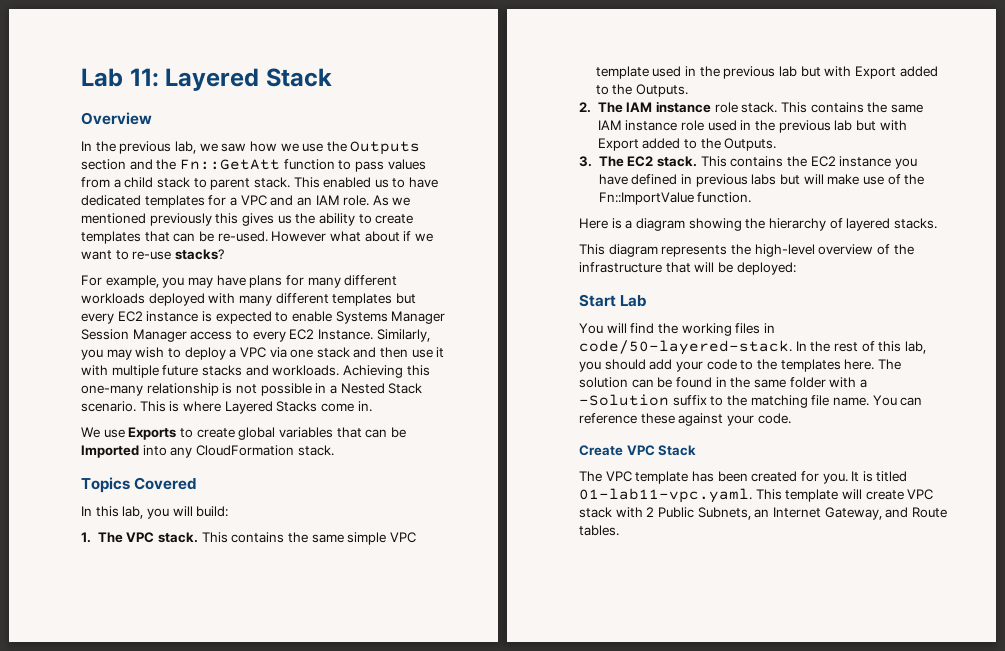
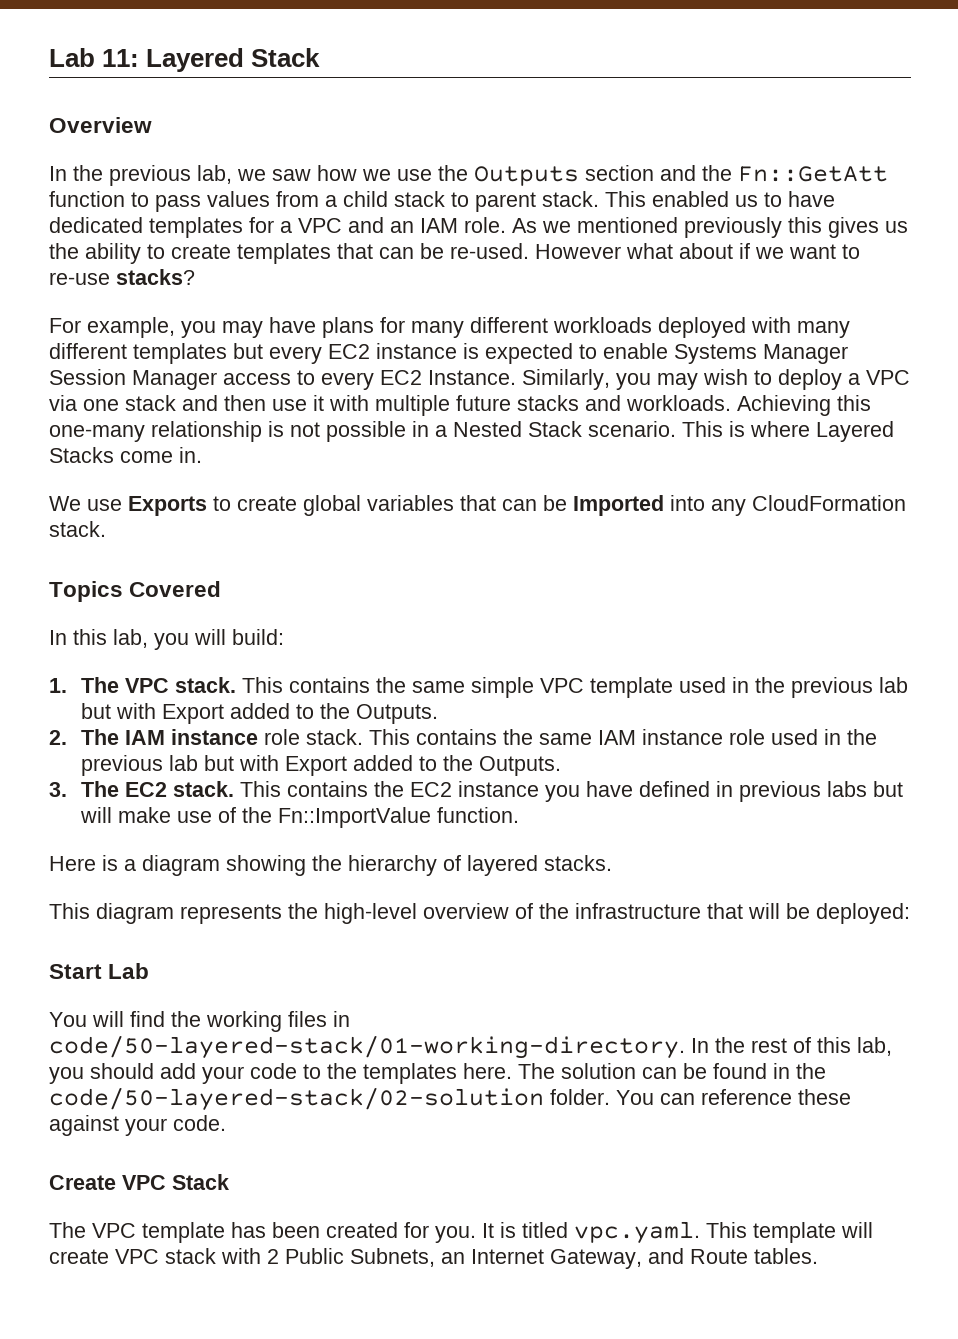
- You will find the working files in code/50-layered-stack.
+ You will find the working files in code/50-layered-stack/01-working-directory.
- The solution can be found in the same folder with a -Solution suffix to the matching file name.
+ The solution can be found in the code/50-layered-stack/02-solution folder.
- It is titled 01-lab11-vpc.yaml. This template will create VPC stack with 2 Public Subnets, an Internet Gateway, and Route tables.
+ It is titled vpc.yaml. This template will create VPC stack with 2 Public Subnets, an Internet Gateway, and Route tables.

